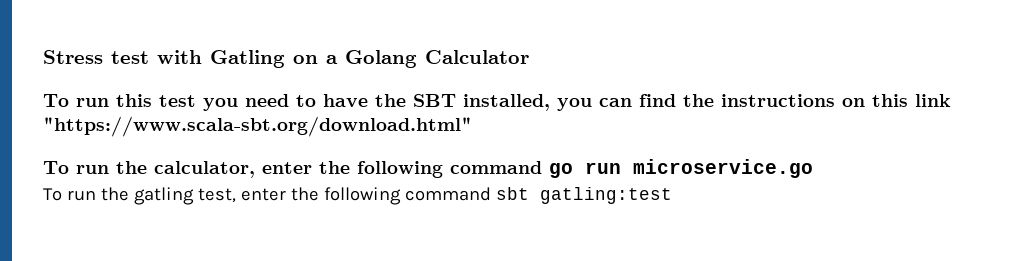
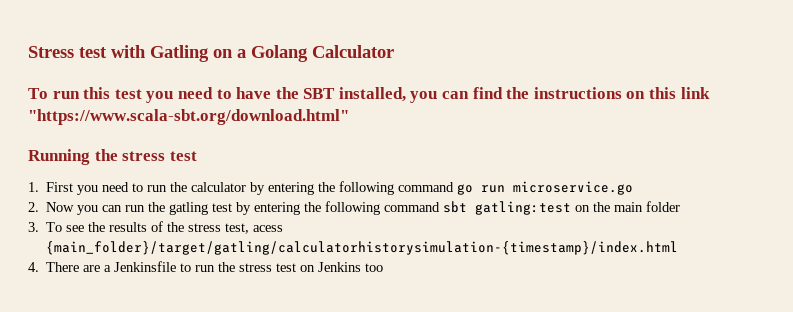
- To run the calculator, enter the following command go run microservice.go
+ Running the stress test
+ 1. First you need to run the calculator by entering the following command go run microservice.go
- To run the gatling test, enter the following command sbt gatling:test
+ 2. Now you can run the gatling test by entering the following command sbt gatling:test on the main folder
+ 3. To see the results of the stress test, acess {main_folder}/target/gatling/calculatorhistorysimulation-{timestamp}/index.html
+ 4. There are a Jenkinsfile to run the stress test on Jenkins too

